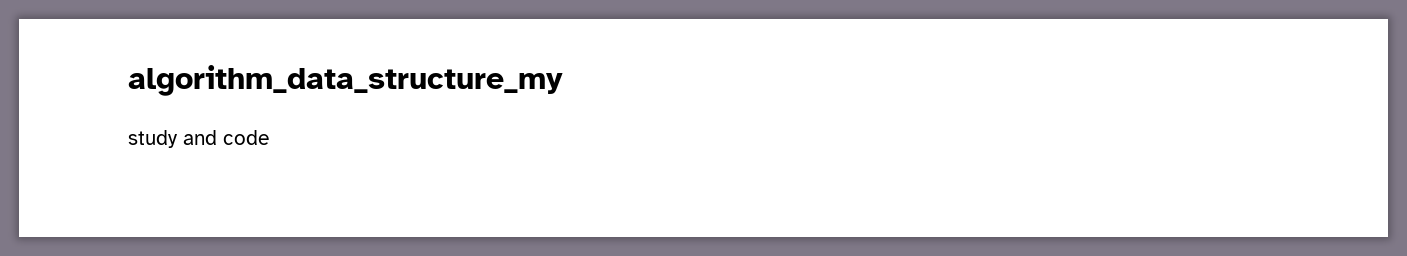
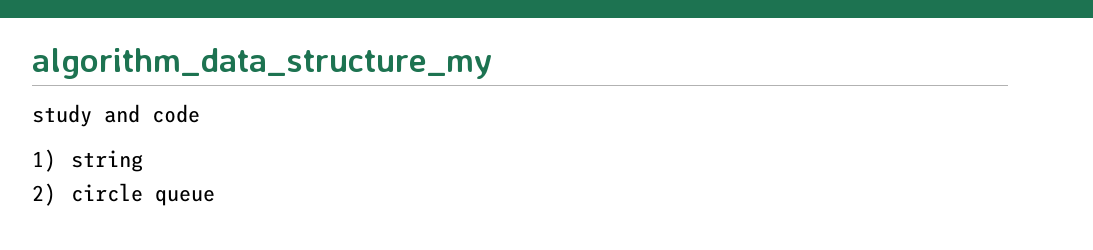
+ 1) string
+ 2) circle queue

